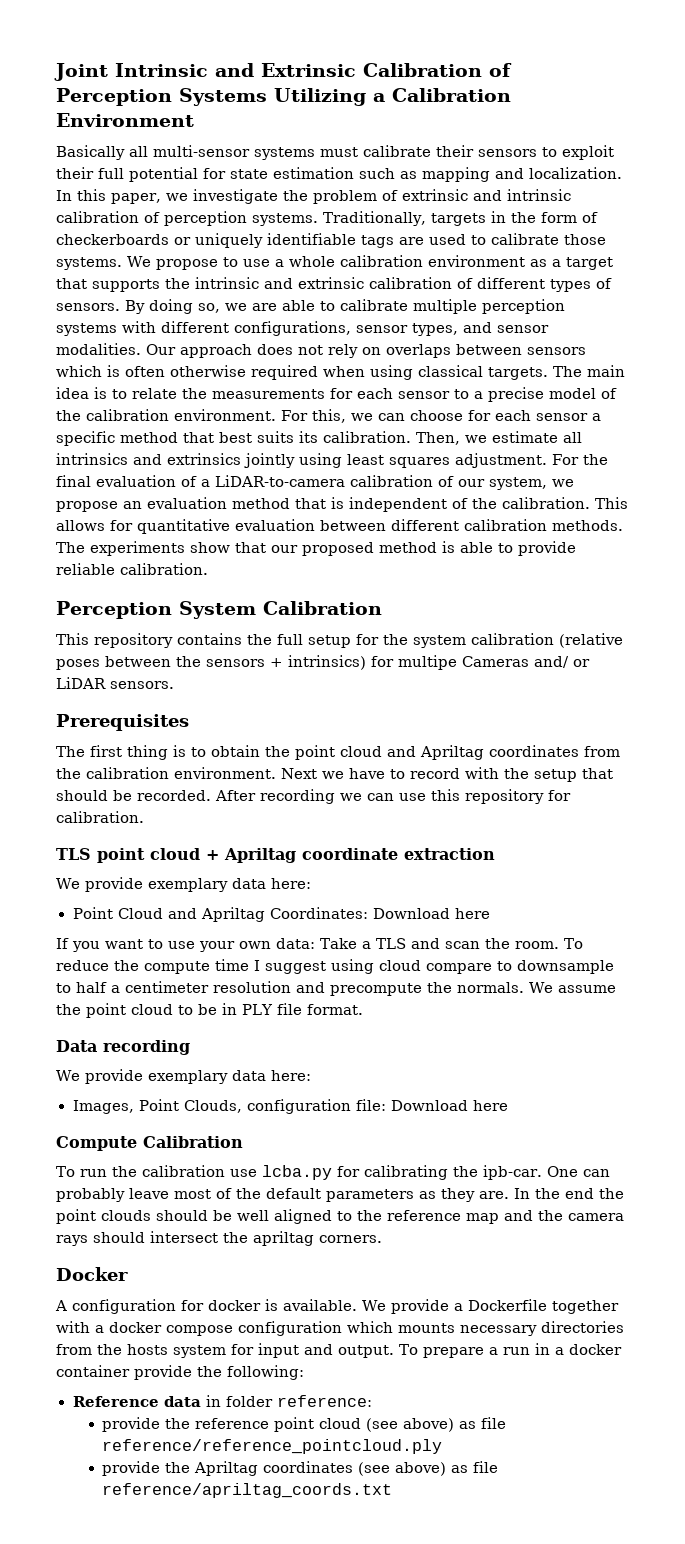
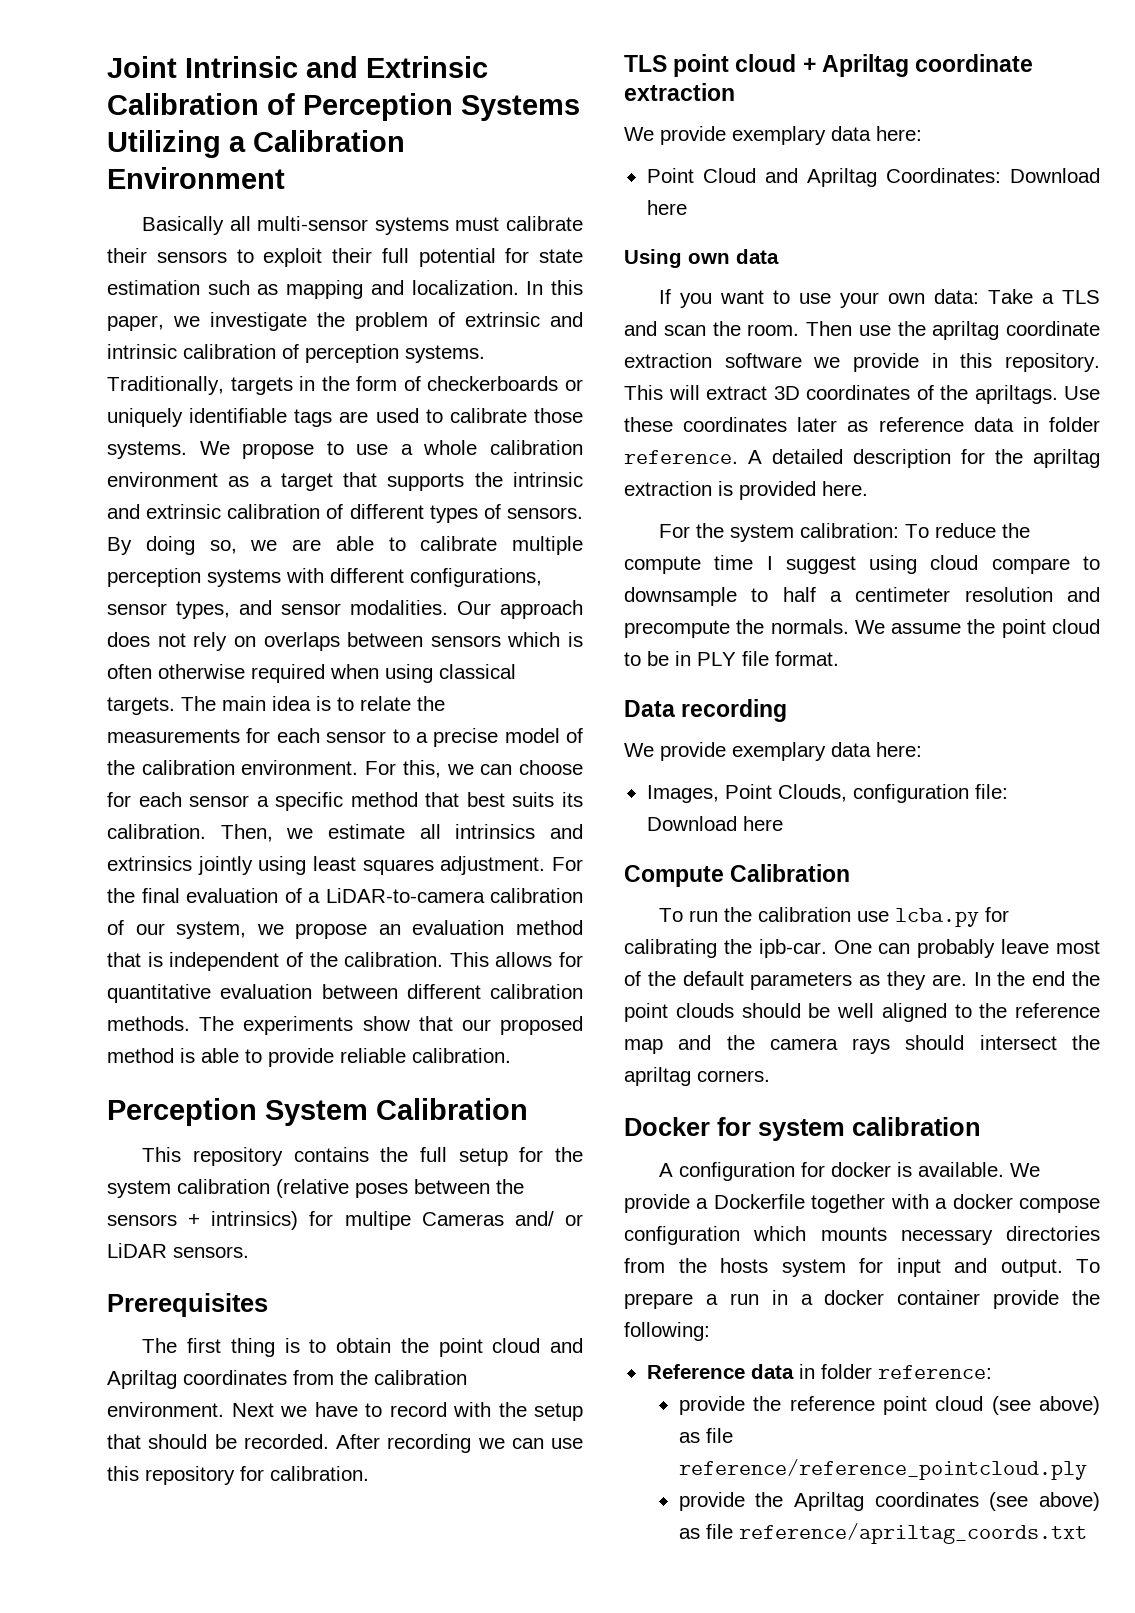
+ Using own data
- To reduce the compute time I suggest using cloud compare to downsample to half a centimeter resolution and precompute the normals.
+ Then use the apriltag coordinate extraction software we provide in this repository. This will extract 3D coordinates of the apriltags. Use these coordinates later as reference data in folder reference. A detailed description for the apriltag extraction is provided here.
+ For the system calibration: To reduce the compute time I suggest using cloud compare to downsample to half a centimeter resolution and precompute the normals.
- Docker
+ Docker for system calibration

